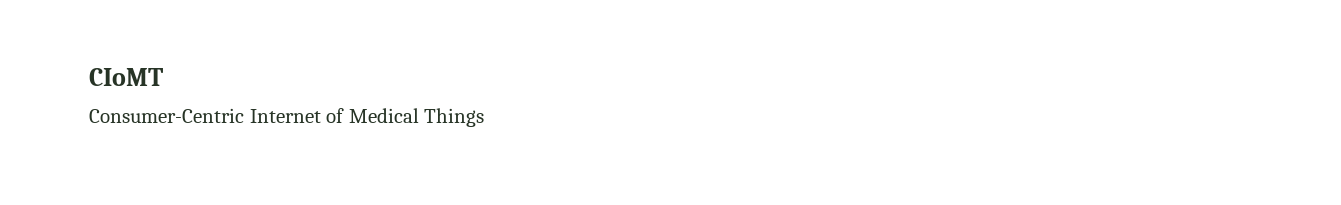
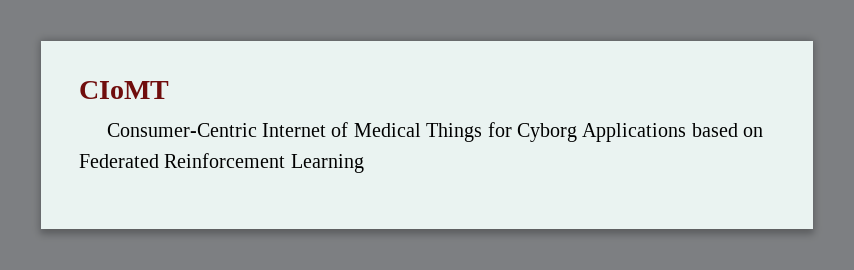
- Consumer-Centric Internet of Medical Things
+ Consumer-Centric Internet of Medical Things for Cyborg Applications based on Federated Reinforcement Learning

